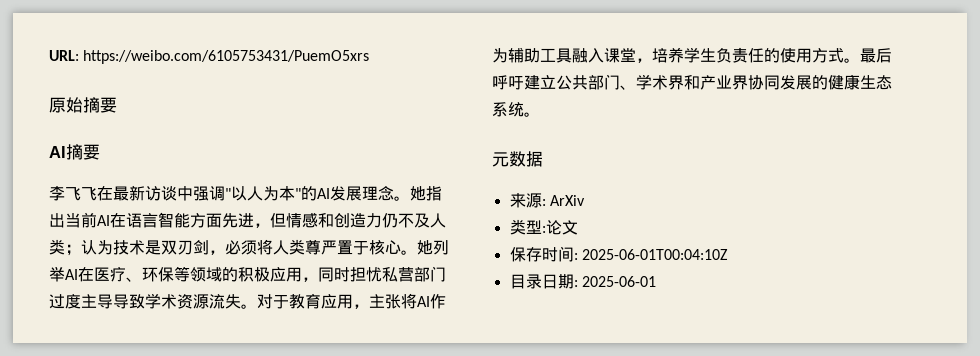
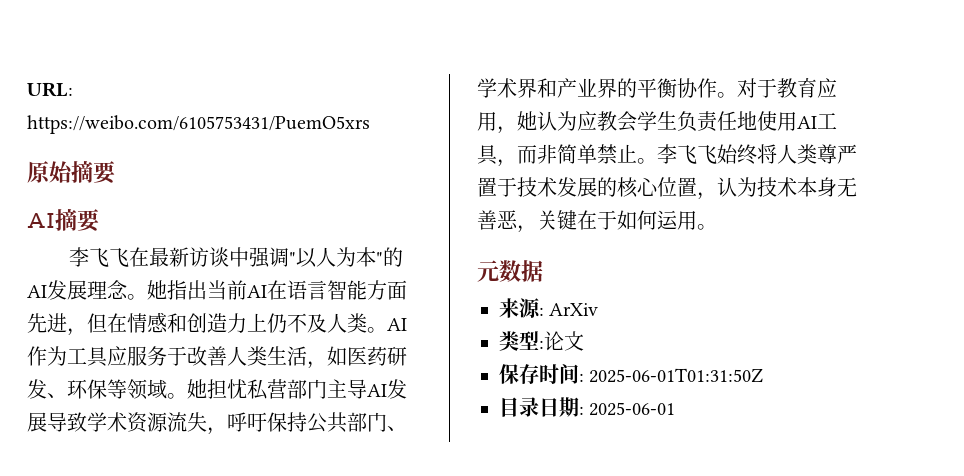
- 她指出当前AI在语言智能方面先进，但情感和创造力仍不及人类；认为技术是双刃剑，必须将人类尊严置于核心。她列举AI在医疗、环保等领域的积极应用，同时担忧私营部门过度主导导致学术资源流失。对于教育应用，主张将AI作为辅助工具融入课堂，培养学生负责任的使用方式。最后呼吁建立公共部门、学术界和产业界协同发展的健康生态系统。
+ 她指出当前AI在语言智能方面先进，但在情感和创造力上仍不及人类。AI作为工具应服务于改善人类生活，如医药研发、环保等领域。她担忧私营部门主导AI发展导致学术资源流失，呼吁保持公共部门、学术界和产业界的平衡协作。对于教育应用，她认为应教会学生负责任地使用AI工具，而非简单禁止。李飞飞始终将人类尊严置于技术发展的核心位置，认为技术本身无善恶，关键在于如何运用。
- 保存时间: 2025-06-01T00:04:10Z
+ 保存时间: 2025-06-01T01:31:50Z

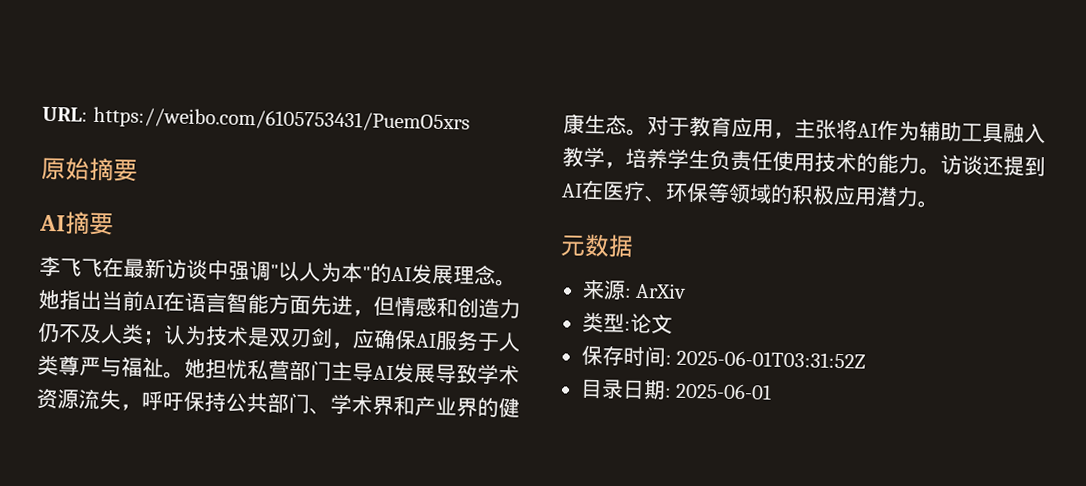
- 她指出当前AI在语言智能方面先进，但在情感和创造力上仍不及人类。AI作为工具应服务于改善人类生活，如医药研发、环保等领域。
+ 她指出当前AI在语言智能方面先进，但情感和创造力仍不及人类；认为技术是双刃剑，应确保AI服务于人类尊严与福祉。
- 她担忧私营部门主导AI发展导致学术资源流失，呼吁保持公共部门、学术界和产业界的平衡协作。
+ 她担忧私营部门主导AI发展导致学术资源流失，呼吁保持公共部门、学术界和产业界的健康生态。
- 对于教育应用，她认为应教会学生负责任地使用AI工具，而非简单禁止。李飞飞始终将人类尊严置于技术发展的核心位置，认为技术本身无善恶，关键在于如何运用。
+ 对于教育应用，主张将AI作为辅助工具融入教学，培养学生负责任使用技术的能力。访谈还提到AI在医疗、环保等领域的积极应用潜力。
- 保存时间: 2025-06-01T01:31:50Z
+ 保存时间: 2025-06-01T03:31:52Z

